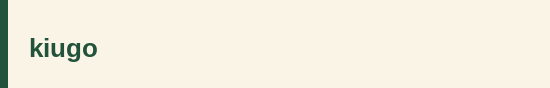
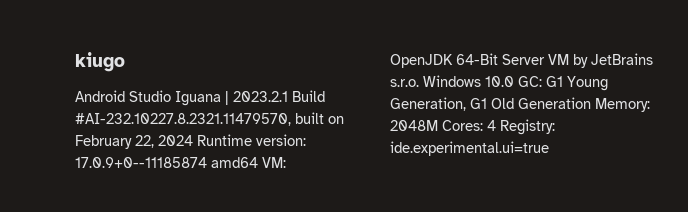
+ Android Studio Iguana | 2023.2.1 Build #AI-232.10227.8.2321.11479570, built on February 22, 2024 Runtime version: 17.0.9+0--11185874 amd64 VM: OpenJDK 64-Bit Server VM by JetBrains s.r.o. Windows 10.0 GC: G1 Young Generation, G1 Old Generation Memory: 2048M Cores: 4 Registry: ide.experimental.ui=true

